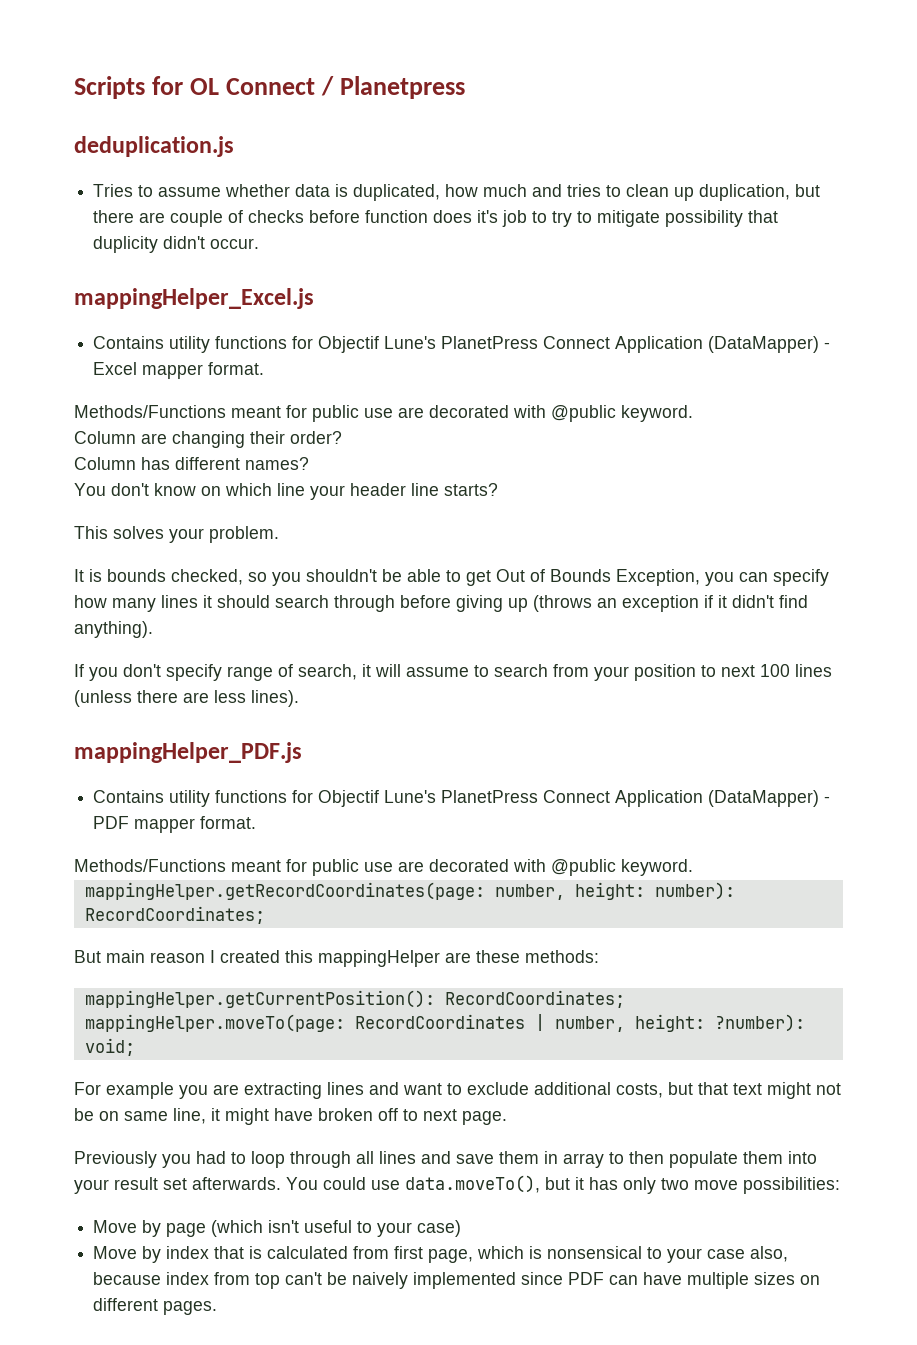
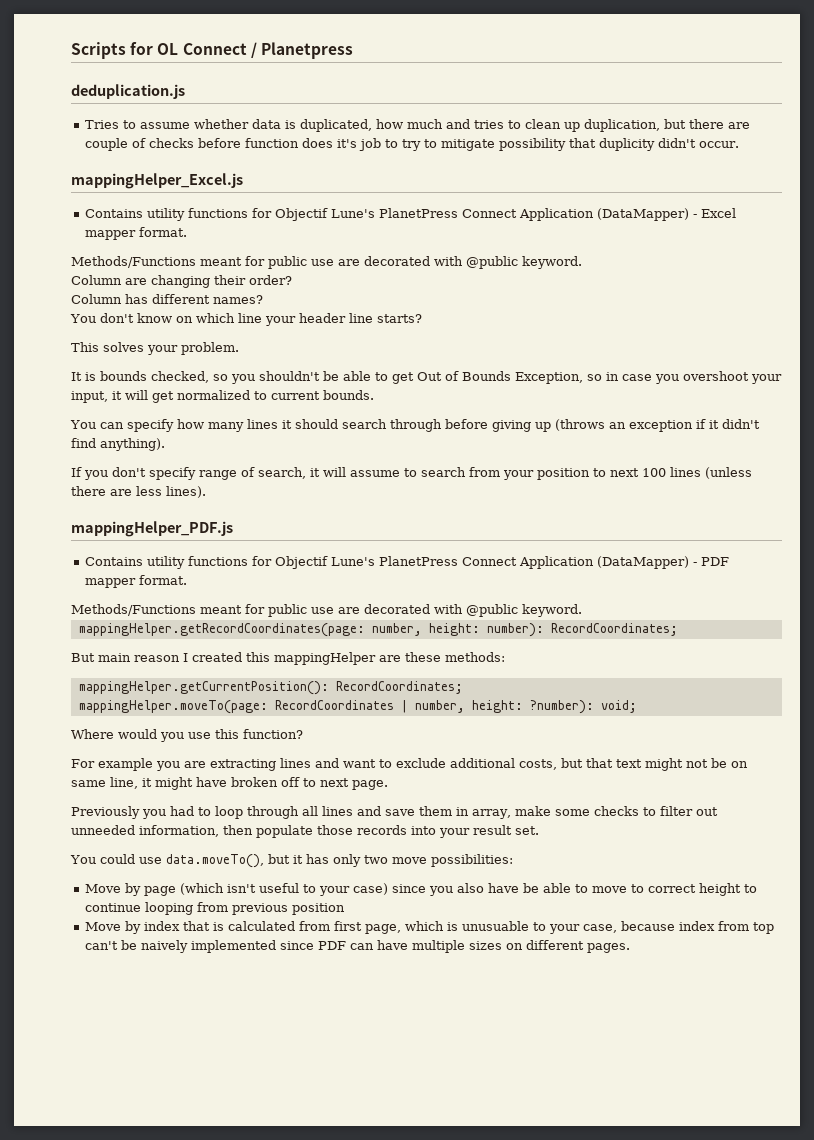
- It is bounds checked, so you shouldn't be able to get Out of Bounds Exception, you can specify how many lines it should search through before giving up (throws an exception if it didn't find anything).
+ It is bounds checked, so you shouldn't be able to get Out of Bounds Exception, so in case you overshoot your input, it will get normalized to current bounds.
+ You can specify how many lines it should search through before giving up (throws an exception if it didn't find anything).
+ Where would you use this function?
- Previously you had to loop through all lines and save them in array to then populate them into your result set afterwards. You could use data.moveTo(), but it has only two move possibilities:
+ Previously you had to loop through all lines and save them in array, make some checks to filter out unneeded information, then populate those records into your result set.
+ You could use data.moveTo(), but it has only two move possibilities:
- Move by page (which isn't useful to your case)
+ Move by page (which isn't useful to your case) since you also have be able to move to correct height to continue looping from previous position
- Move by index that is calculated from first page, which is nonsensical to your case also, because index from top can't be naively implemented since PDF can have multiple sizes on different pages.
+ Move by index that is calculated from first page, which is unusuable to your case, because index from top can't be naively implemented since PDF can have multiple sizes on different pages.

